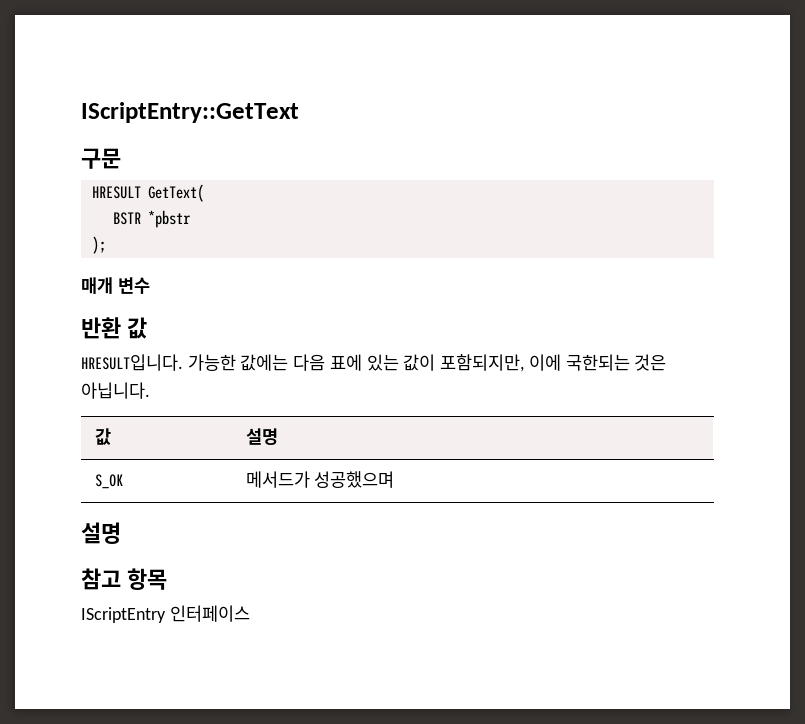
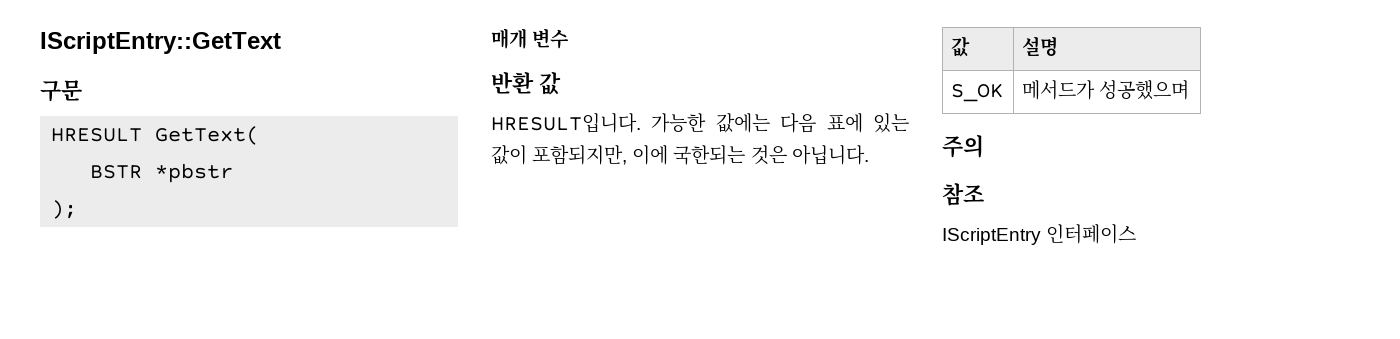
  S_OK | 메서드가 성공했으며
- 설명
- 참고 항목
+ 주의
+ 참조

